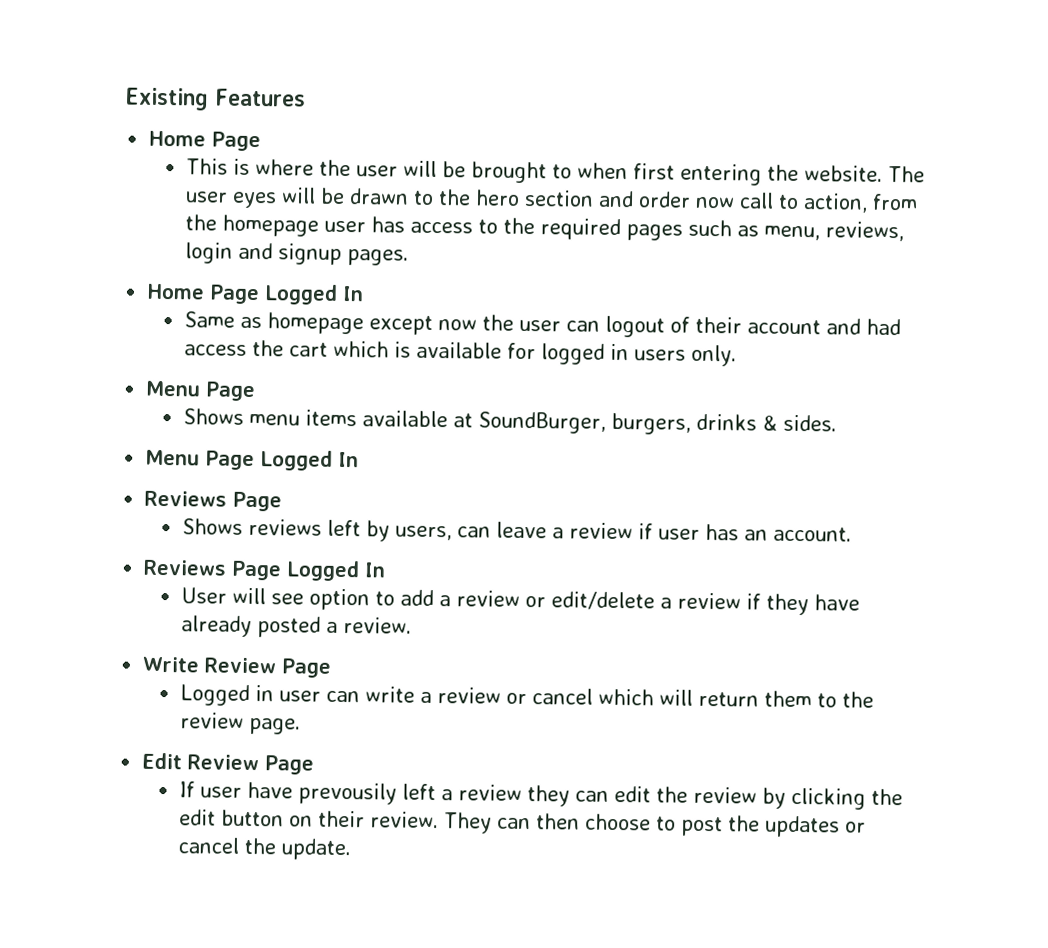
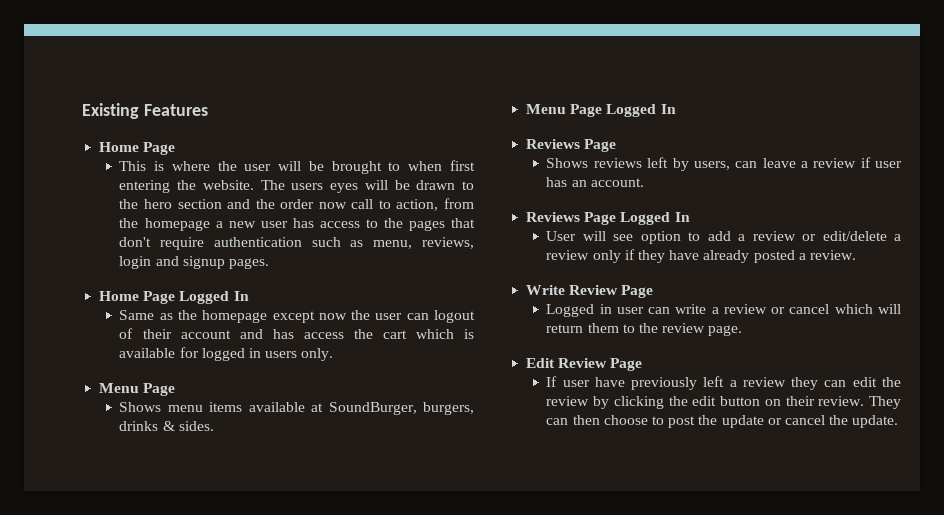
- The user eyes will be drawn to the hero section and order now call to action, from the homepage user has access to the required pages such as menu, reviews, login and signup pages.
+ The users eyes will be drawn to the hero section and the order now call to action, from the homepage a new user has access to the pages that don't require authentication such as menu, reviews, login and signup pages.
- Same as homepage except now the user can logout of their account and had access the cart which is available for logged in users only.
+ Same as the homepage except now the user can logout of their account and has access the cart which is available for logged in users only.
- User will see option to add a review or edit/delete a review if they have already posted a review.
+ User will see option to add a review or edit/delete a review only if they have already posted a review.
- If user have prevousily left a review they can edit the review by clicking the edit button on their review.
+ If user have previously left a review they can edit the review by clicking the edit button on their review.
- They can then choose to post the updates or cancel the update.
+ They can then choose to post the update or cancel the update.

